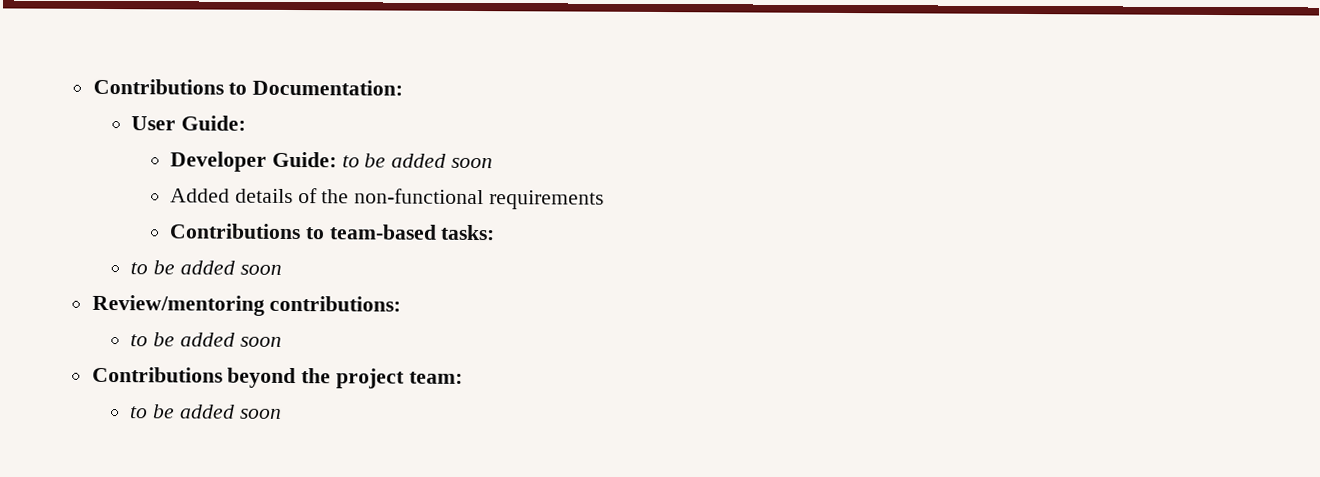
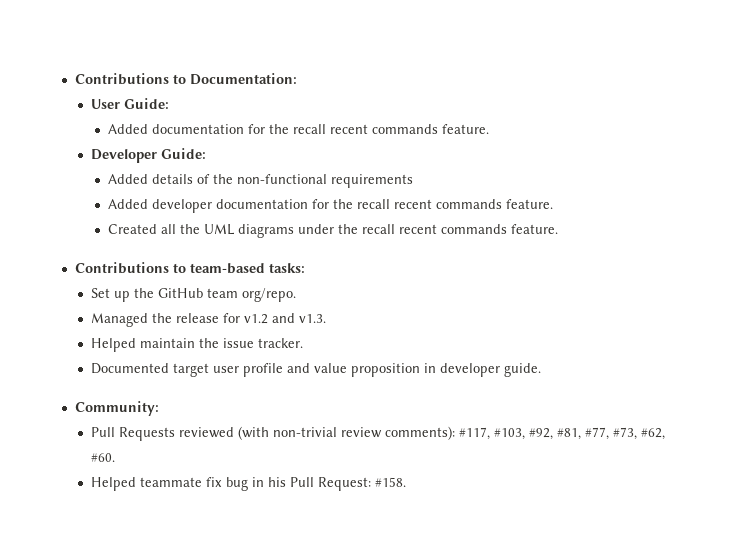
- Developer Guide: to be added soon
+ Added documentation for the recall recent commands feature.
+ Developer Guide:
+ Added developer documentation for the recall recent commands feature.
+ Created all the UML diagrams under the recall recent commands feature.
  Contributions to team-based tasks:
- to be added soon
- Review/mentoring contributions:
- to be added soon
- Contributions beyond the project team:
- to be added soon
+ Set up the GitHub team org/repo.
+ Managed the release for v1.2 and v1.3.
+ Helped maintain the issue tracker.
+ Documented target user profile and value proposition in developer guide.
+ Community:
+ Pull Requests reviewed (with non-trivial review comments): #117, #103, #92, #81, #77, #73, #62, #60.
+ Helped teammate fix bug in his Pull Request: #158.

